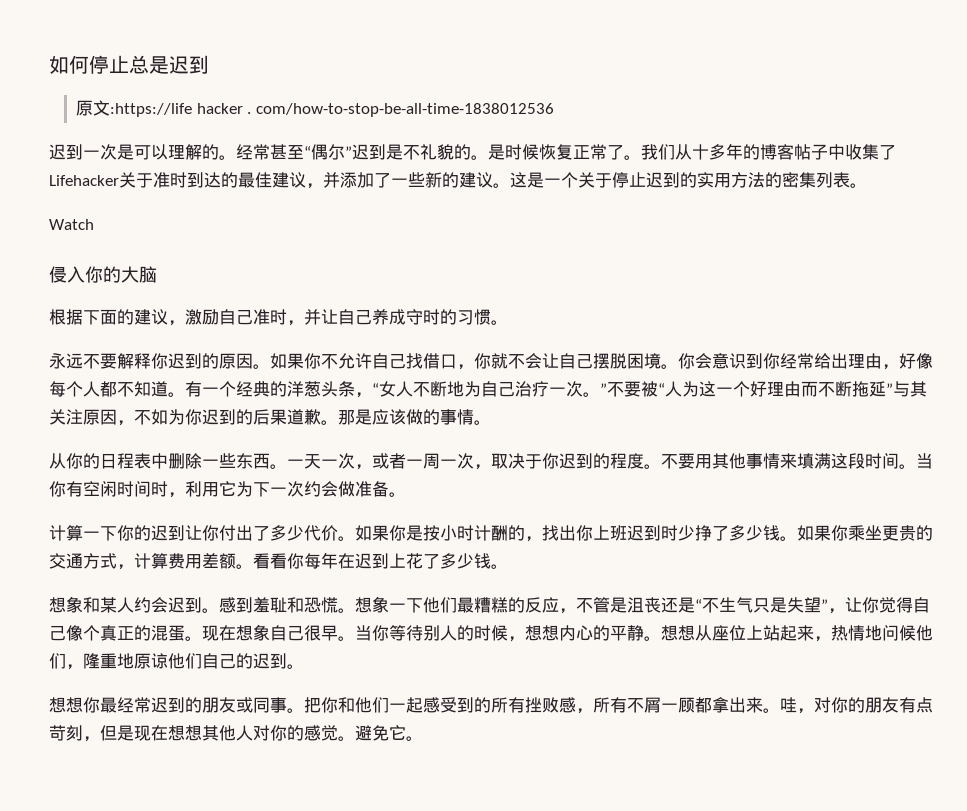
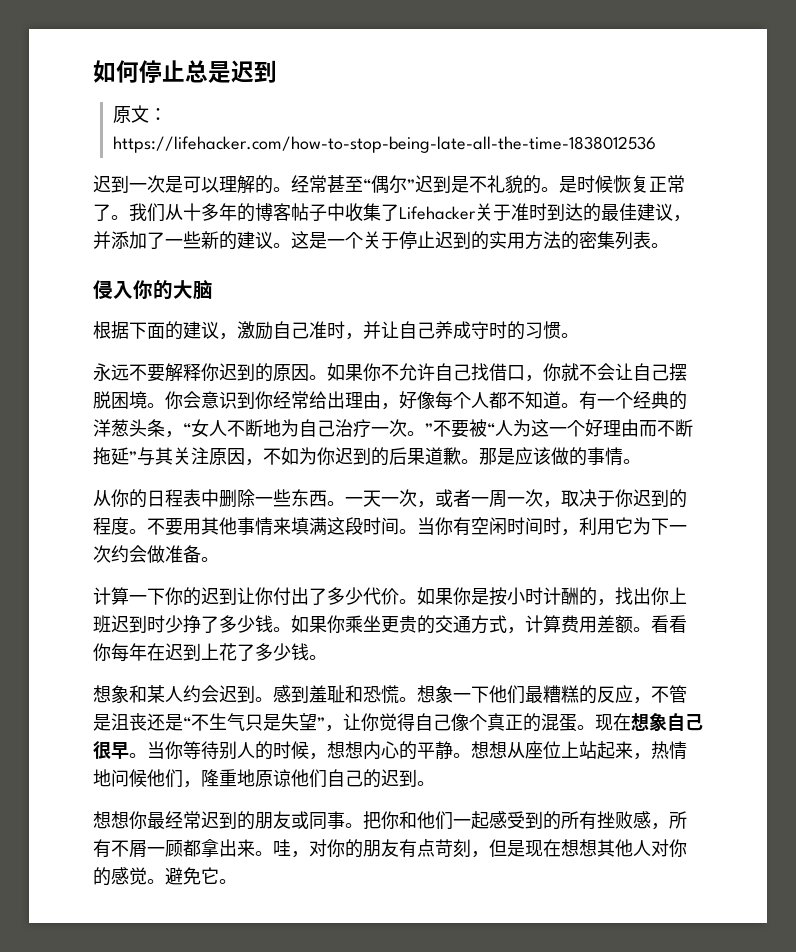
- 原文:https://life hacker . com/how-to-stop-be-all-time-1838012536
+ 原文：https://lifehacker.com/how-to-stop-being-late-all-the-time-1838012536
- Watch

